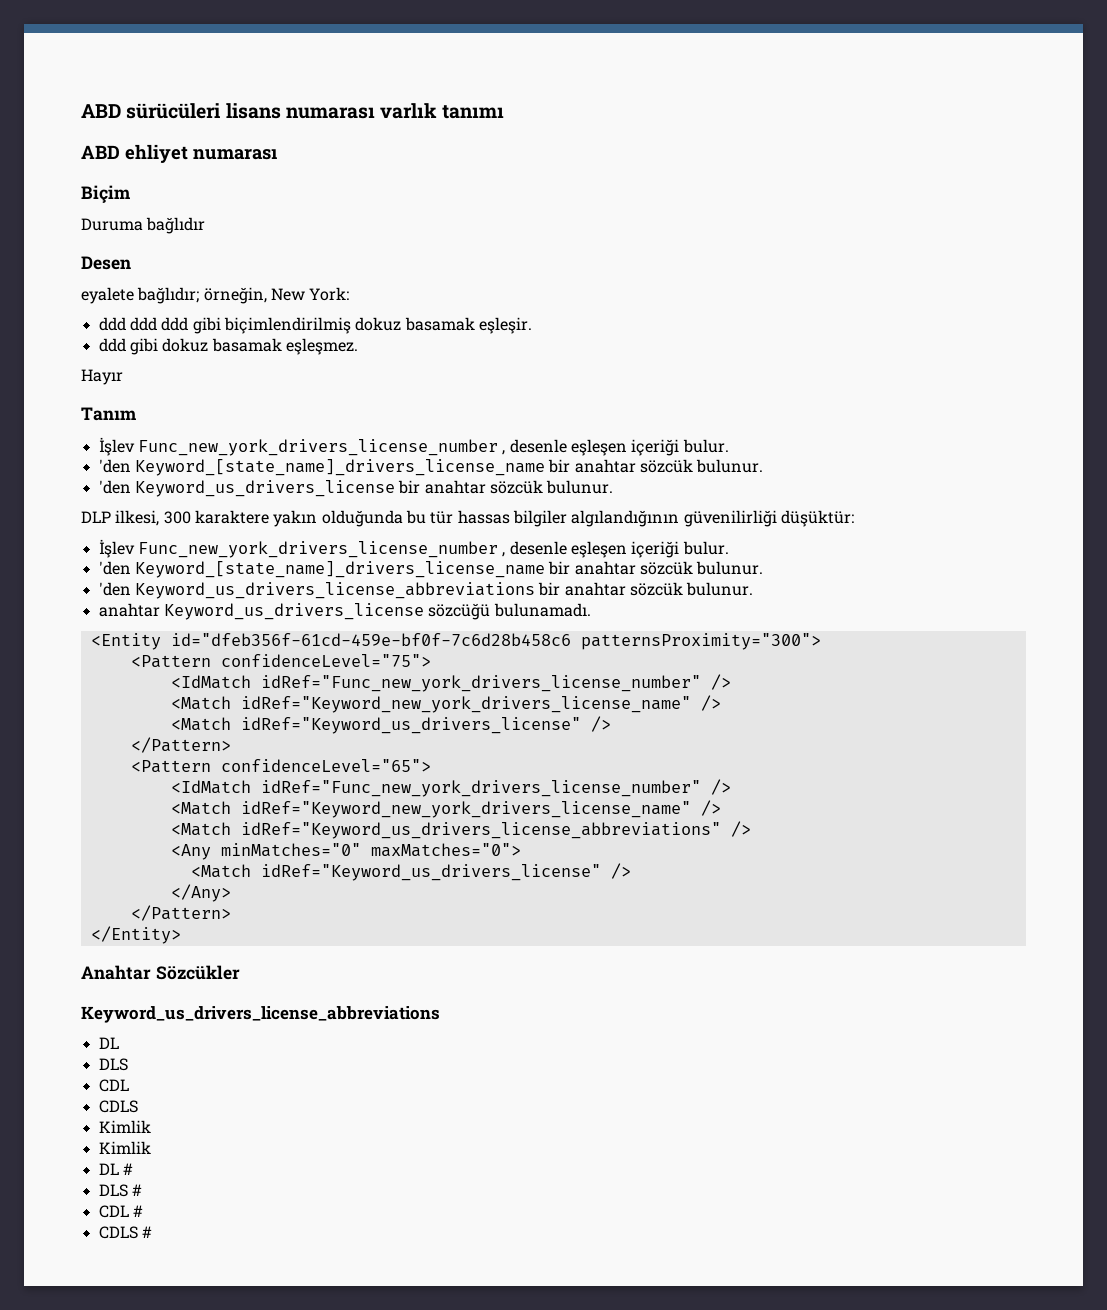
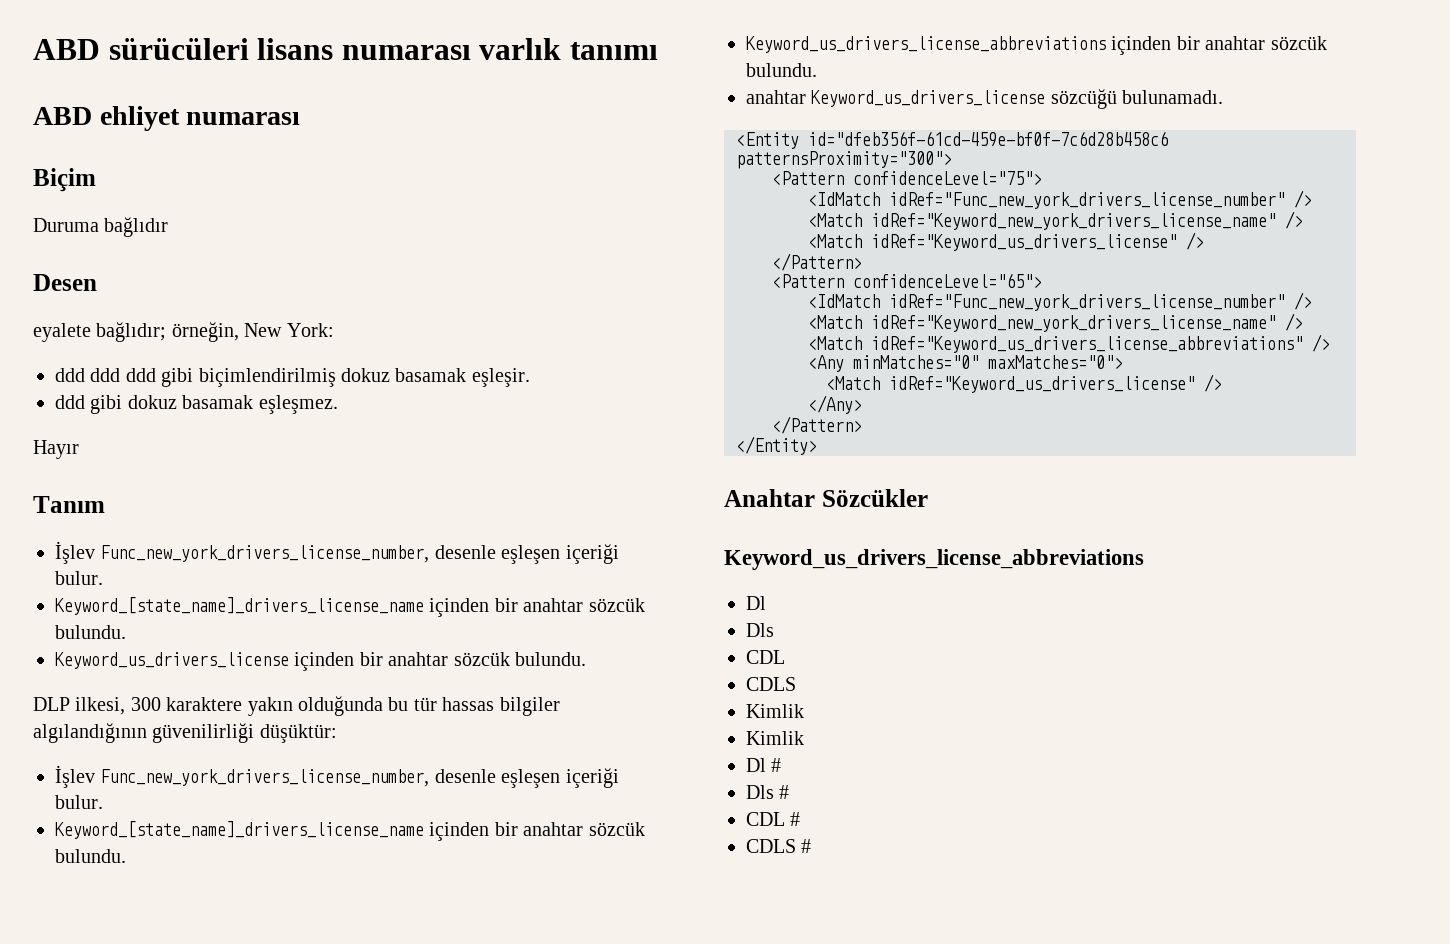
  Tanım
- İşlev Func_new_york_drivers_license_number , desenle eşleşen içeriği bulur.
- 'den Keyword_[state_name]_drivers_license_name bir anahtar sözcük bulunur.
- 'den Keyword_us_drivers_license bir anahtar sözcük bulunur.
+ İşlev Func_new_york_drivers_license_number, desenle eşleşen içeriği bulur.
+ Keyword_[state_name]_drivers_license_name içinden bir anahtar sözcük bulundu.
+ Keyword_us_drivers_license içinden bir anahtar sözcük bulundu.
  DLP ilkesi, 300 karaktere yakın olduğunda bu tür hassas bilgiler algılandığının güvenilirliği düşüktür:
- İşlev Func_new_york_drivers_license_number , desenle eşleşen içeriği bulur.
- 'den Keyword_[state_name]_drivers_license_name bir anahtar sözcük bulunur.
- 'den Keyword_us_drivers_license_abbreviations bir anahtar sözcük bulunur.
+ İşlev Func_new_york_drivers_license_number, desenle eşleşen içeriği bulur.
+ Keyword_[state_name]_drivers_license_name içinden bir anahtar sözcük bulundu.
+ Keyword_us_drivers_license_abbreviations içinden bir anahtar sözcük bulundu.
  Anahtar Sözcükler
  Keyword_us_drivers_license_abbreviations
- DL
- DLS
+ Dl
+ Dls
- DL #
- DLS #
+ Dl #
+ Dls #

